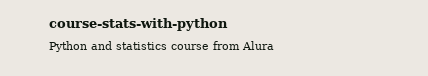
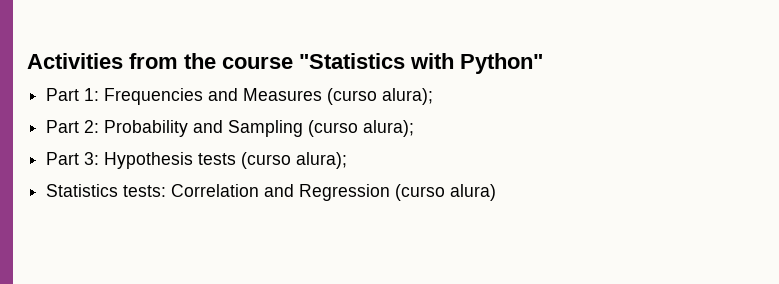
- course-stats-with-python
- Python and statistics course from Alura
+ Activities from the course "Statistics with Python"
+ Part 1: Frequencies and Measures (curso alura);
+ Part 2: Probability and Sampling (curso alura);
+ Part 3: Hypothesis tests (curso alura);
+ Statistics tests: Correlation and Regression (curso alura)

